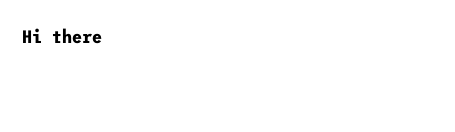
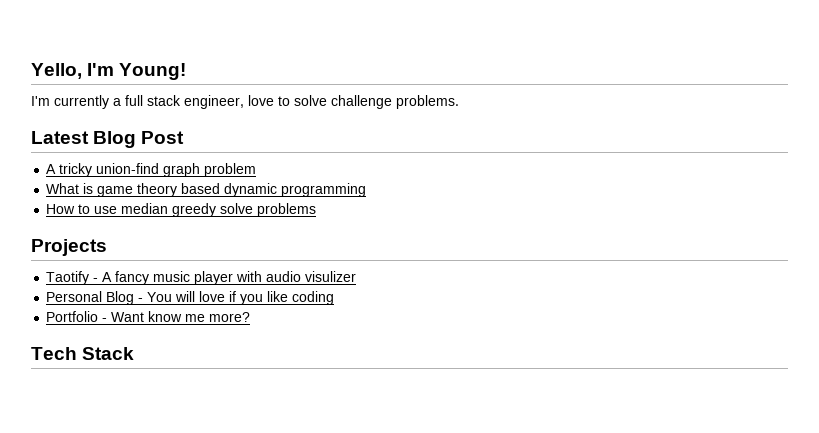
- Hi there
+ Yello, I'm Young!
+ I'm currently a full stack engineer, love to solve challenge problems.
+ Latest Blog Post
+ A tricky union-find graph problem
+ What is game theory based dynamic programming
+ How to use median greedy solve problems
+ Projects
+ Taotify - A fancy music player with audio visulizer
+ Personal Blog - You will love if you like coding
+ Portfolio - Want know me more?
+ Tech Stack

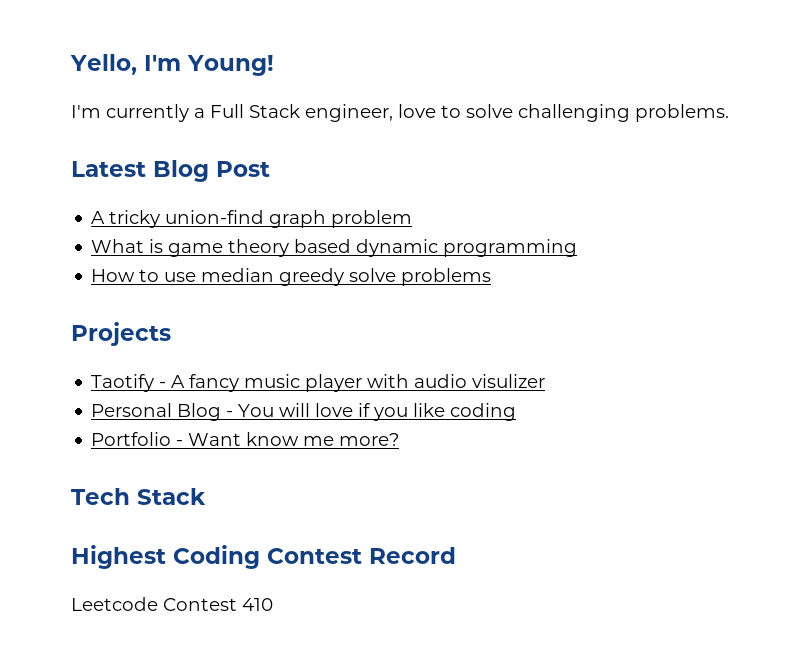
- I'm currently a full stack engineer, love to solve challenge problems.
+ I'm currently a Full Stack engineer, love to solve challenging problems.
+ Highest Coding Contest Record
+ Leetcode Contest 410

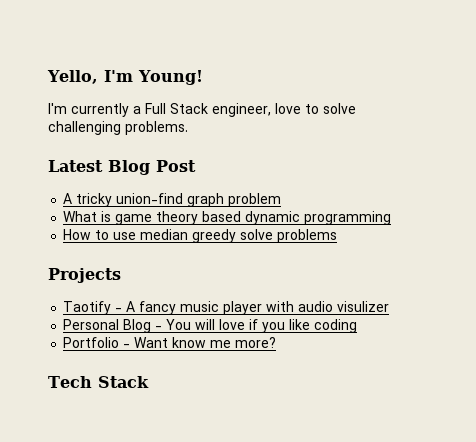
- Highest Coding Contest Record
- Leetcode Contest 410

